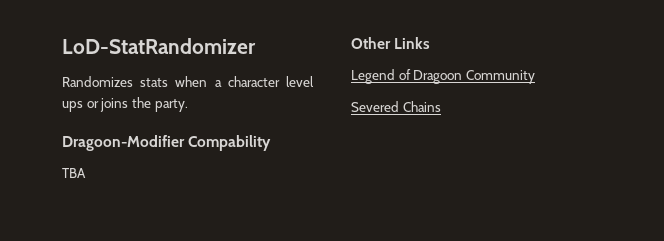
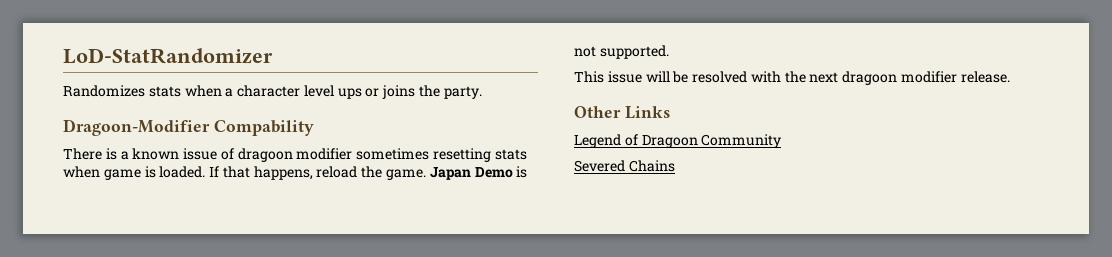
- TBA
+ There is a known issue of dragoon modifier sometimes resetting stats when game is loaded. If that happens, reload the game. Japan Demo is not supported.
+ This issue will be resolved with the next dragoon modifier release.

